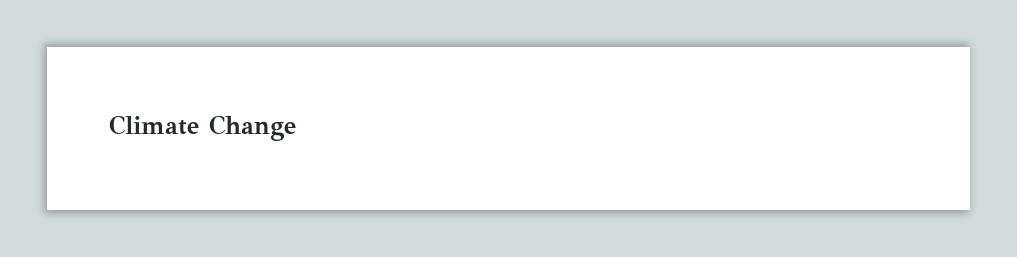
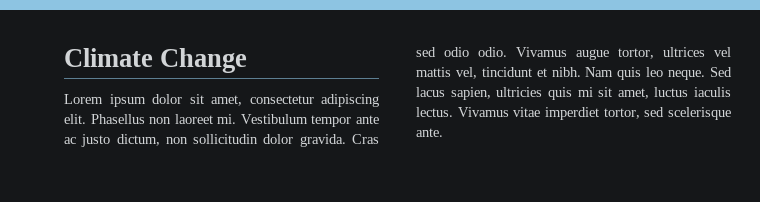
+ Lorem ipsum dolor sit amet, consectetur adipiscing elit. Phasellus non laoreet mi. Vestibulum tempor ante ac justo dictum, non sollicitudin dolor gravida. Cras sed odio odio. Vivamus augue tortor, ultrices vel mattis vel, tincidunt et nibh. Nam quis leo neque. Sed lacus sapien, ultricies quis mi sit amet, luctus iaculis lectus. Vivamus vitae imperdiet tortor, sed scelerisque ante.

